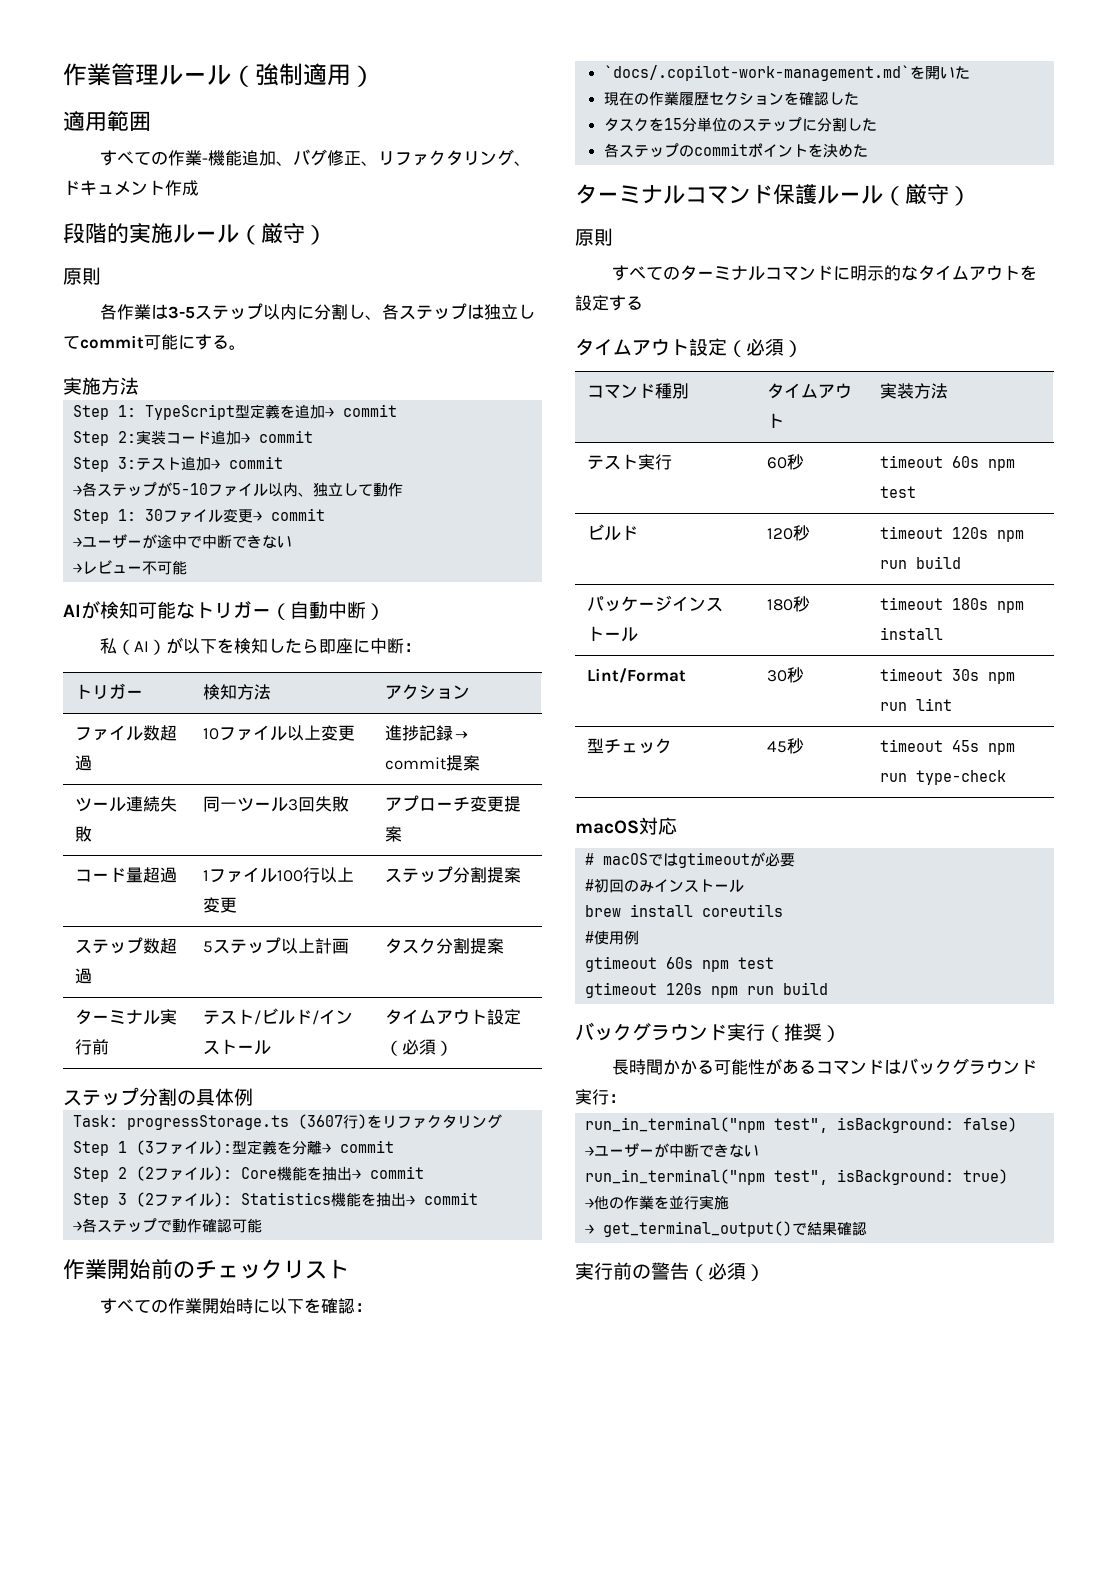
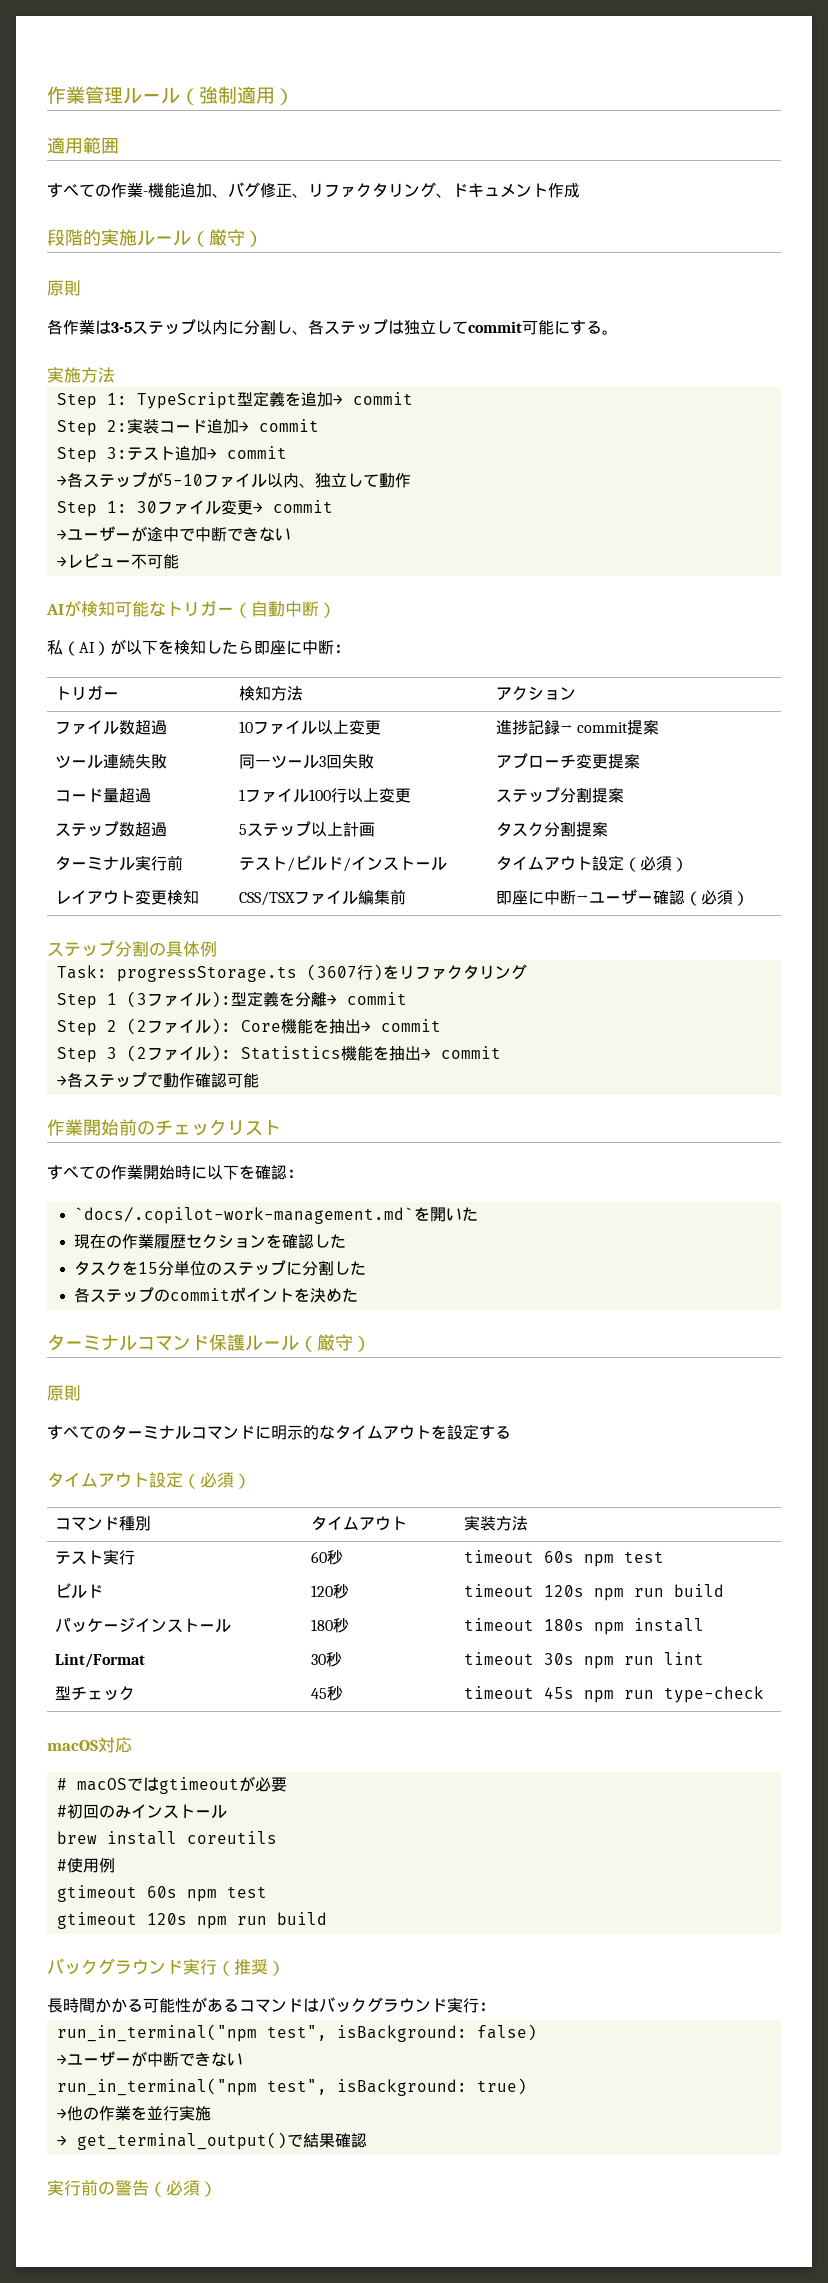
+ レイアウト変更検知 | CSS/TSXファイル編集前 | 即座に中断→ユーザー確認（必須）

